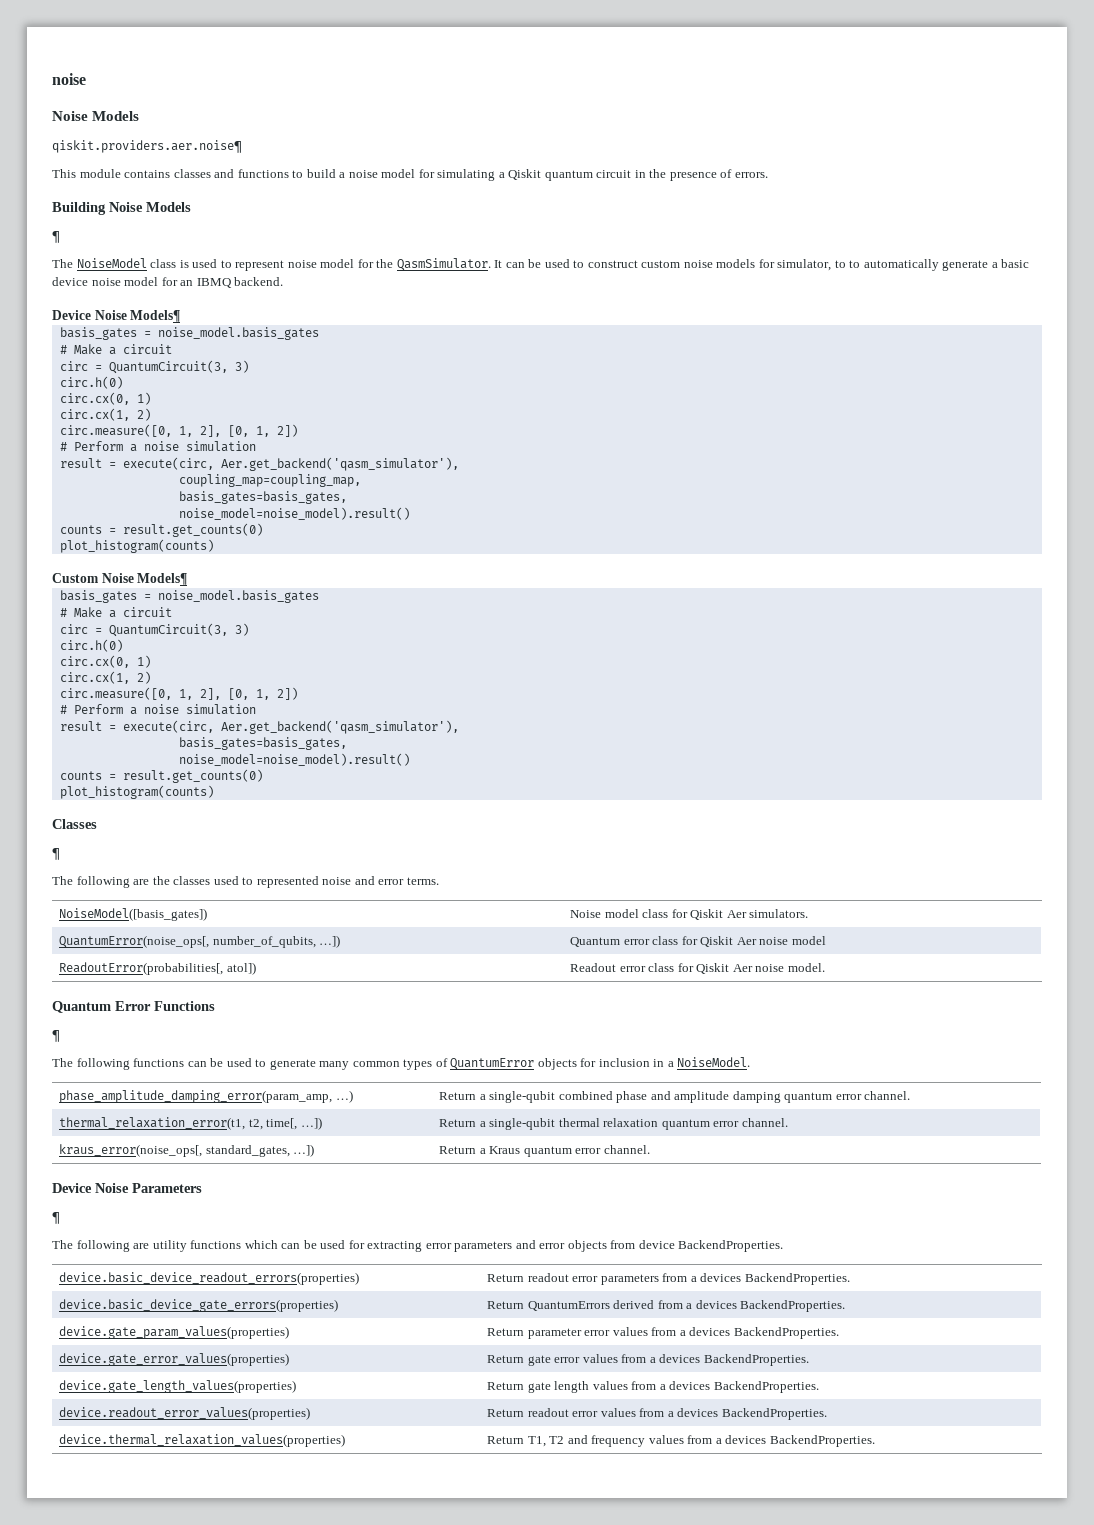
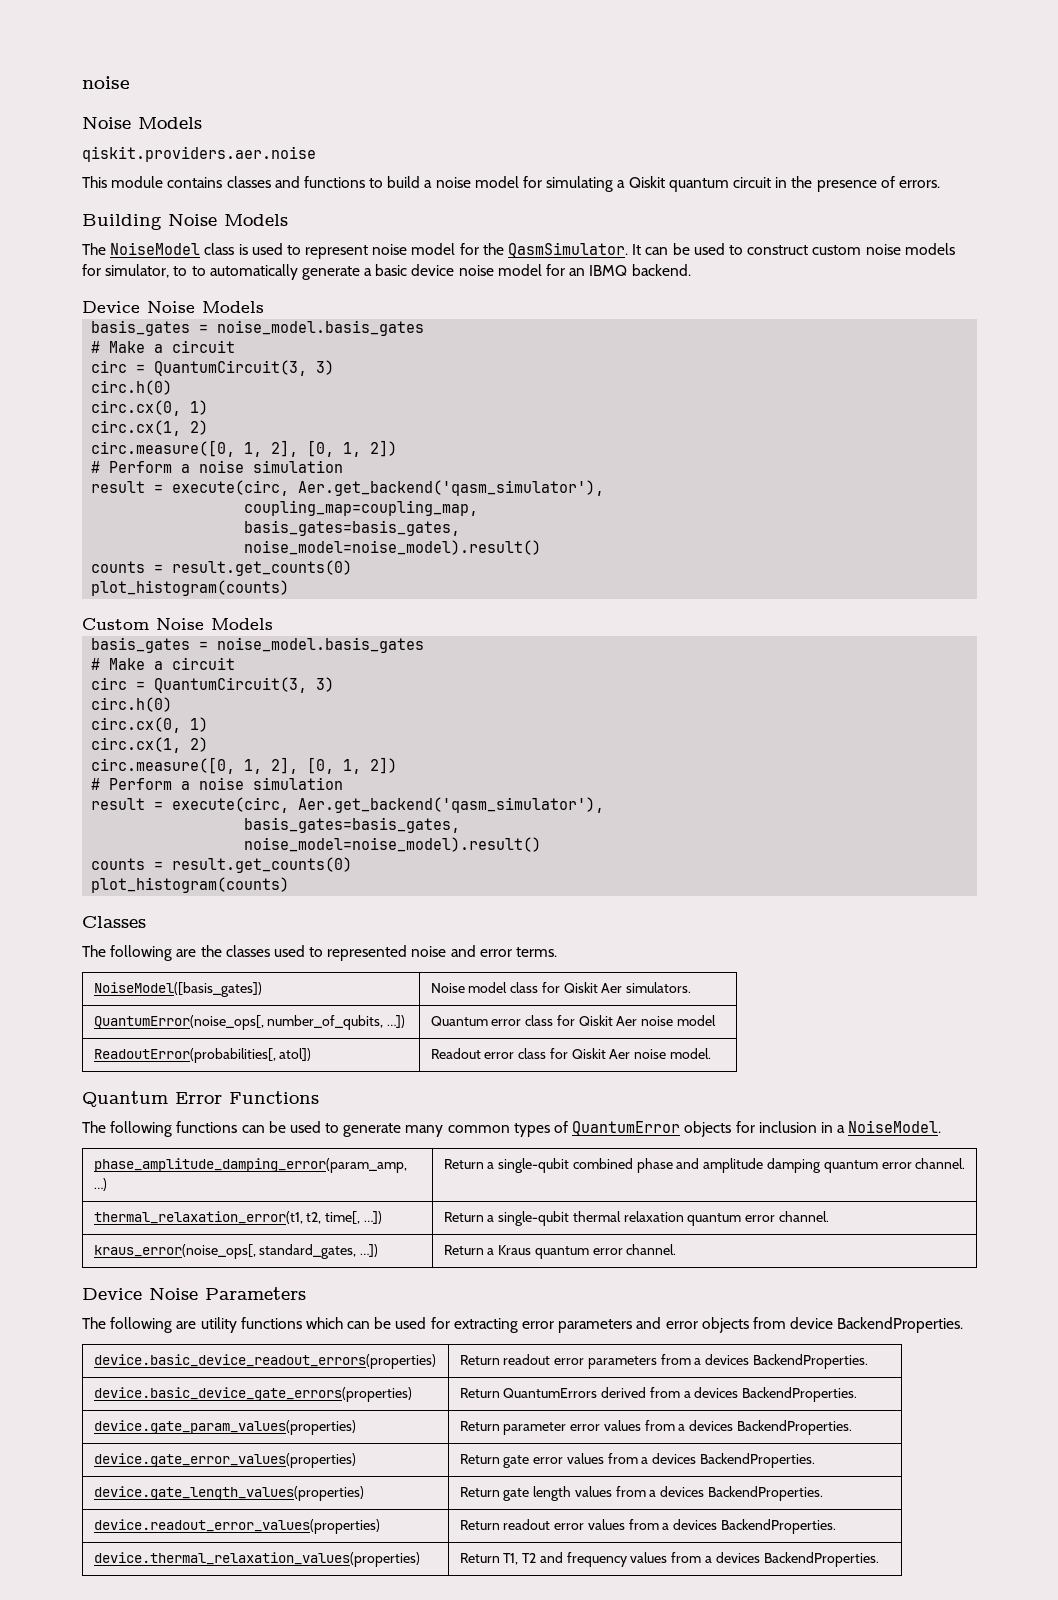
- qiskit.providers.aer.noise¶
+ qiskit.providers.aer.noise
  Building Noise Models
- ¶
- Device Noise Models¶
+ Device Noise Models
- Custom Noise Models¶
+ Custom Noise Models
  Classes
- ¶
  Quantum Error Functions
- ¶
  Device Noise Parameters
- ¶

